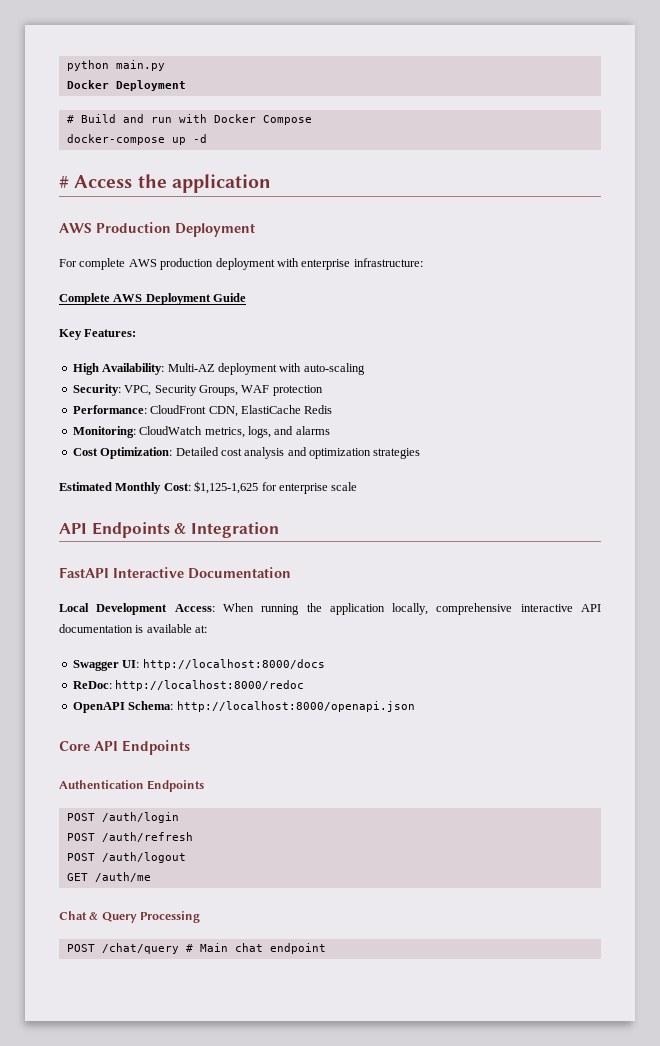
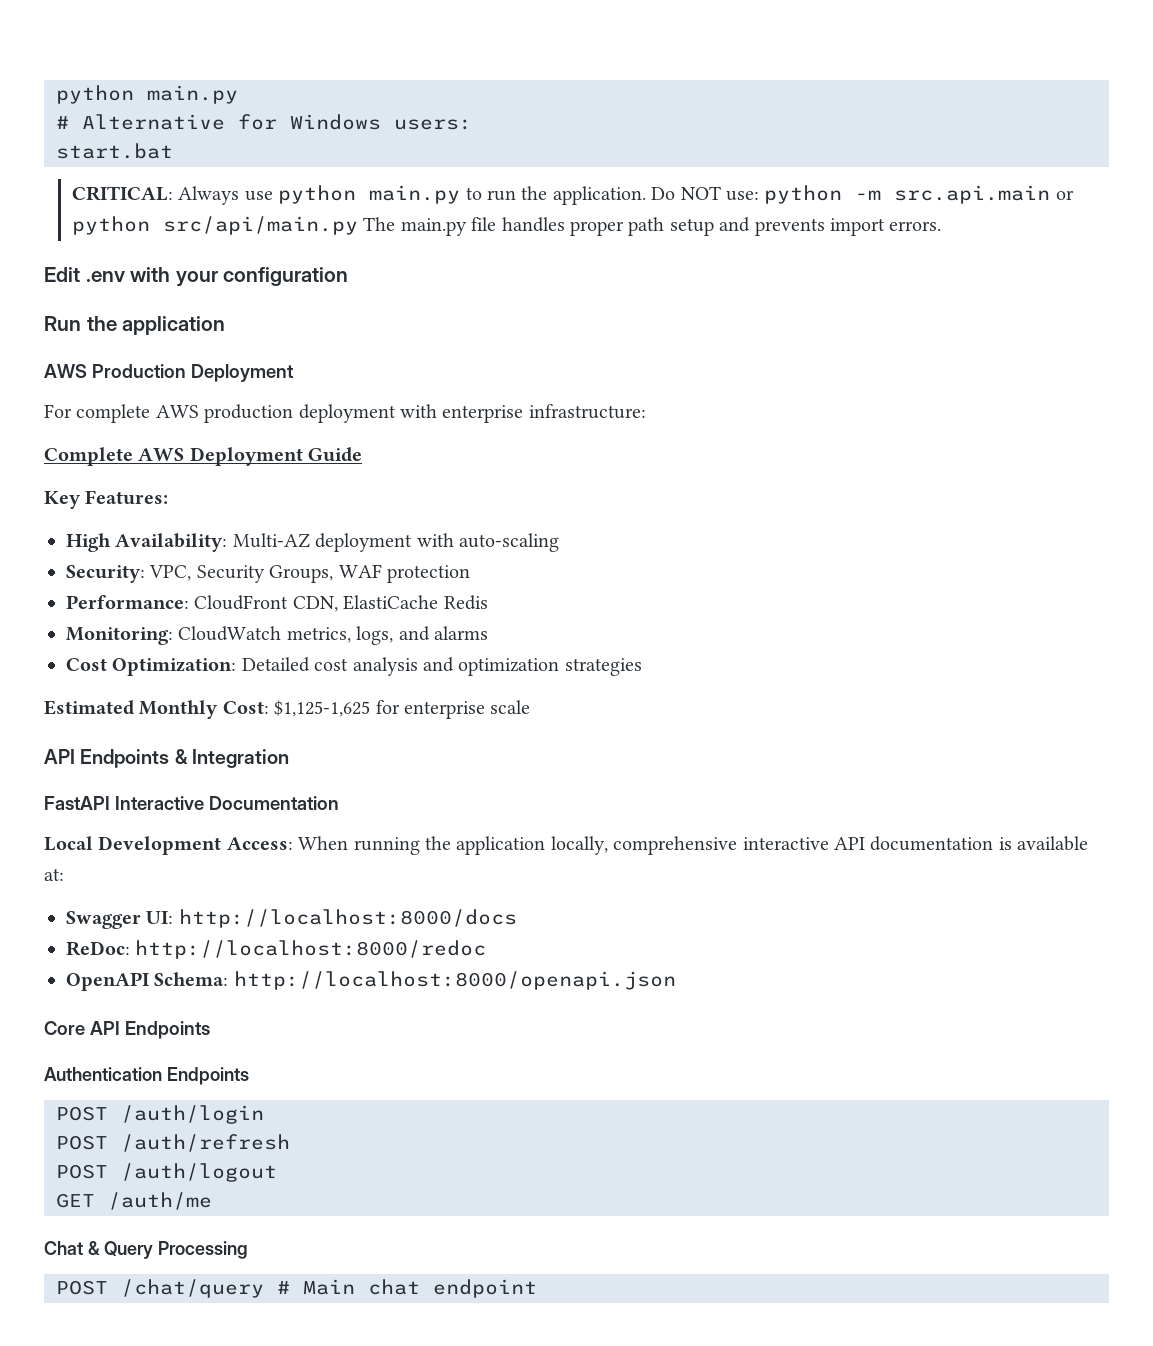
- Docker Deployment
- # Build and run with Docker Compose
- docker-compose up -d
- # Access the application
+ # Alternative for Windows users:
+ start.bat
+ CRITICAL: Always use python main.py to run the application. Do NOT use: python -m src.api.main or python src/api/main.py The main.py file handles proper path setup and prevents import errors.
+ Edit .env with your configuration
+ Run the application

